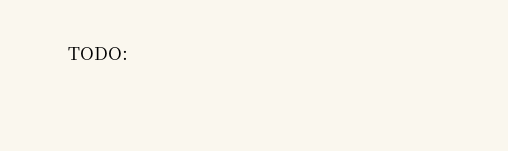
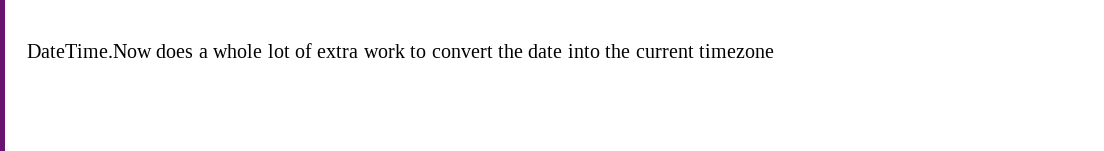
- TODO:
+ DateTime.Now does a whole lot of extra work to convert the date into the current timezone

